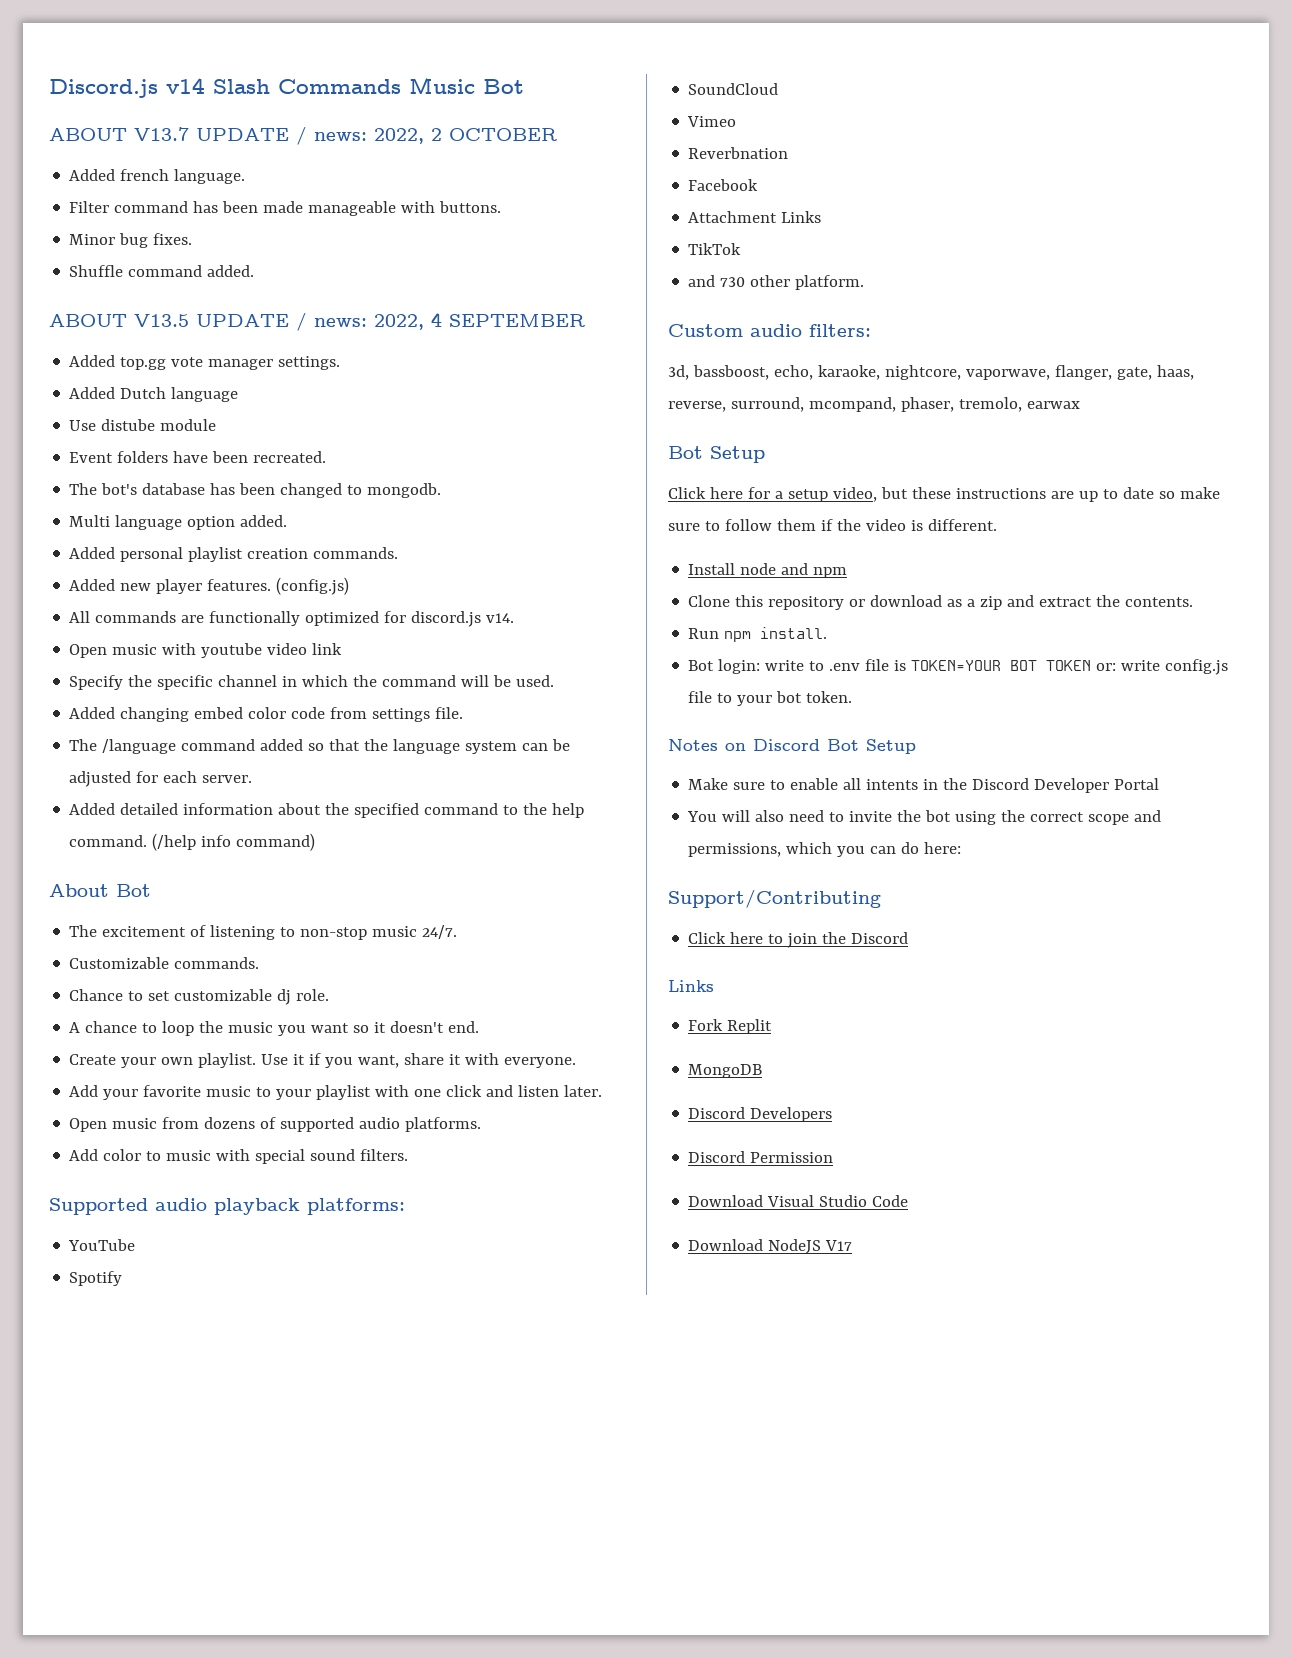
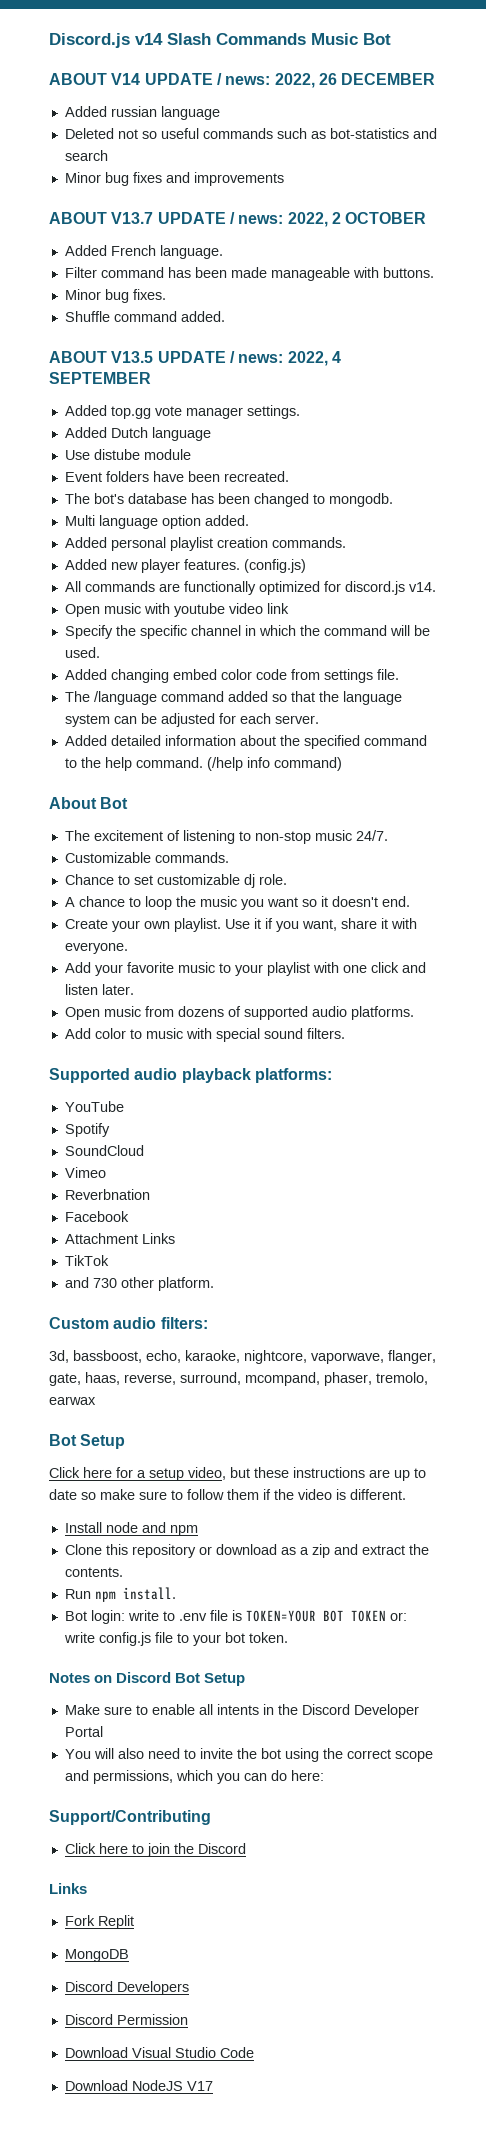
+ ABOUT V14 UPDATE / news: 2022, 26 DECEMBER
+ Added russian language
+ Deleted not so useful commands such as bot-statistics and search
+ Minor bug fixes and improvements
- Added french language.
+ Added French language.

